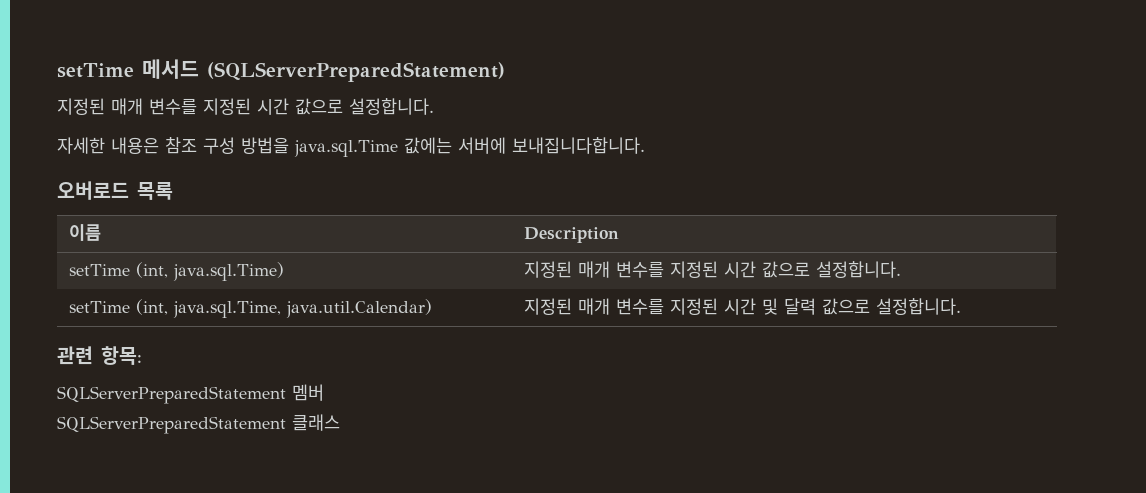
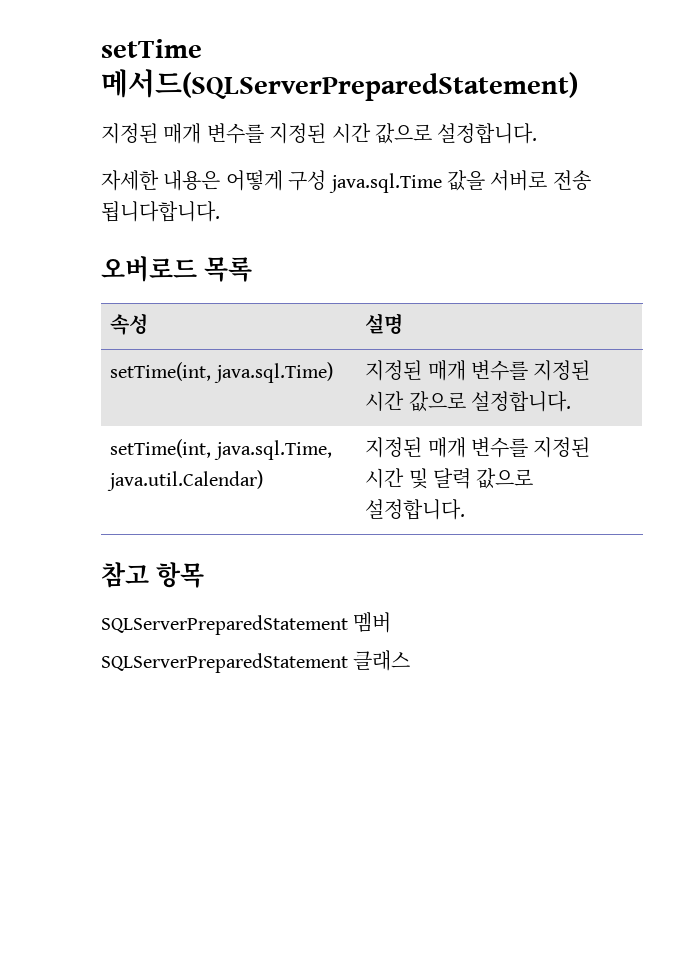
- setTime 메서드 (SQLServerPreparedStatement)
+ setTime 메서드(SQLServerPreparedStatement)
- 자세한 내용은 참조 구성 방법을 java.sql.Time 값에는 서버에 보내집니다합니다.
+ 자세한 내용은 어떻게 구성 java.sql.Time 값을 서버로 전송 됩니다합니다.
  오버로드 목록
- 이름 | Description
- setTime (int, java.sql.Time) | 지정된 매개 변수를 지정된 시간 값으로 설정합니다.
+ 속성 | 설명
+ setTime(int, java.sql.Time) | 지정된 매개 변수를 지정된 시간 값으로 설정합니다.
- setTime (int, java.sql.Time, java.util.Calendar) | 지정된 매개 변수를 지정된 시간 및 달력 값으로 설정합니다.
+ setTime(int, java.sql.Time, java.util.Calendar) | 지정된 매개 변수를 지정된 시간 및 달력 값으로 설정합니다.
- 관련 항목:
+ 참고 항목

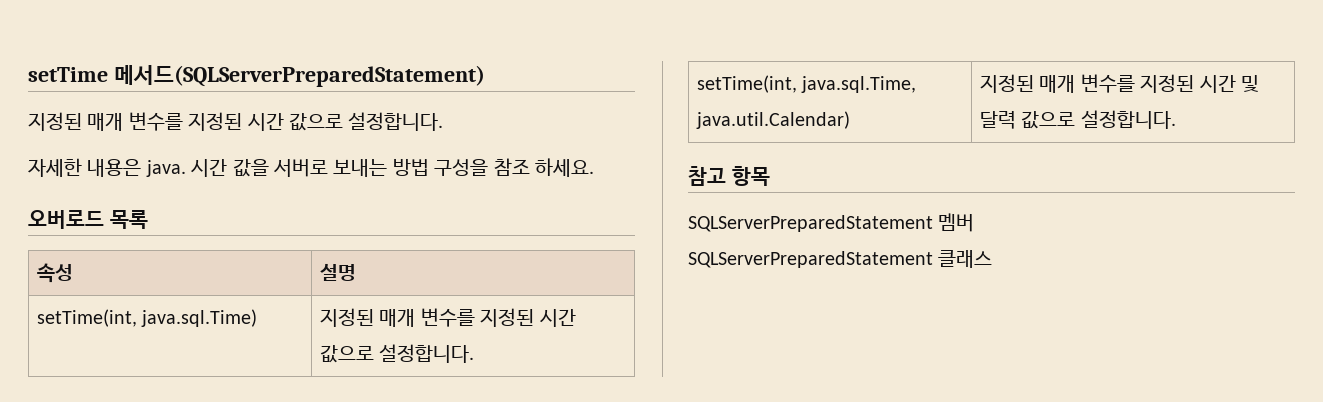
- 자세한 내용은 어떻게 구성 java.sql.Time 값을 서버로 전송 됩니다합니다.
+ 자세한 내용은 java. 시간 값을 서버로 보내는 방법 구성을 참조 하세요.

